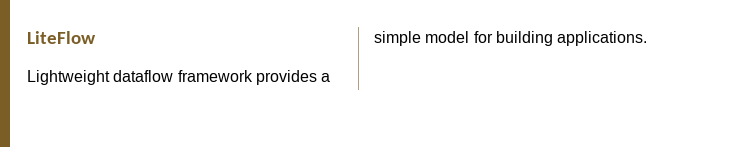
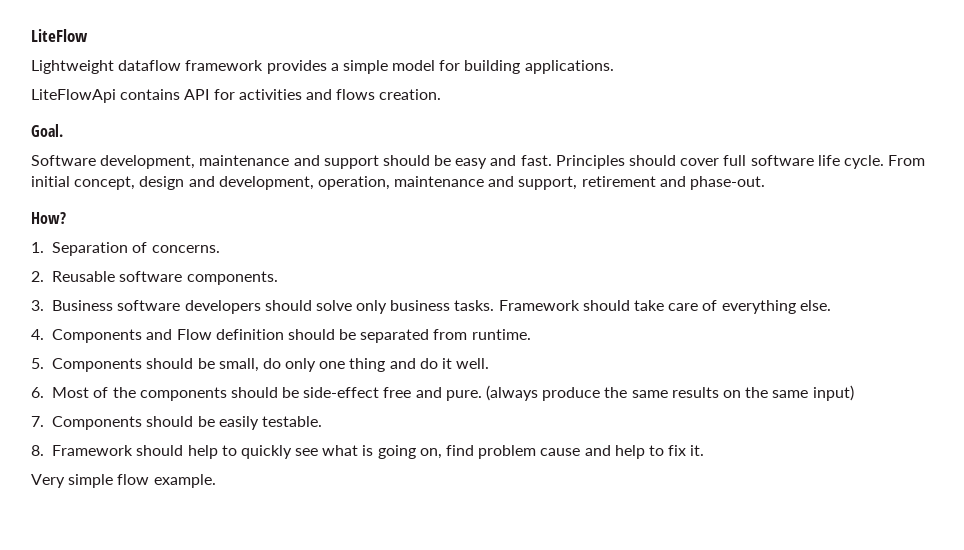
+ LiteFlowApi contains API for activities and flows creation.
+ Goal.
+ Software development, maintenance and support should be easy and fast. Principles should cover full software life cycle. From initial concept, design and development, operation, maintenance and support, retirement and phase-out.
+ How?
+ 1. Separation of concerns.
+ 2. Reusable software components.
+ 3. Business software developers should solve only business tasks. Framework should take care of everything else.
+ 4. Components and Flow definition should be separated from runtime.
+ 5. Components should be small, do only one thing and do it well.
+ 6. Most of the components should be side-effect free and pure. (always produce the same results on the same input)
+ 7. Components should be easily testable.
+ 8. Framework should help to quickly see what is going on, find problem cause and help to fix it.
+ Very simple flow example.

